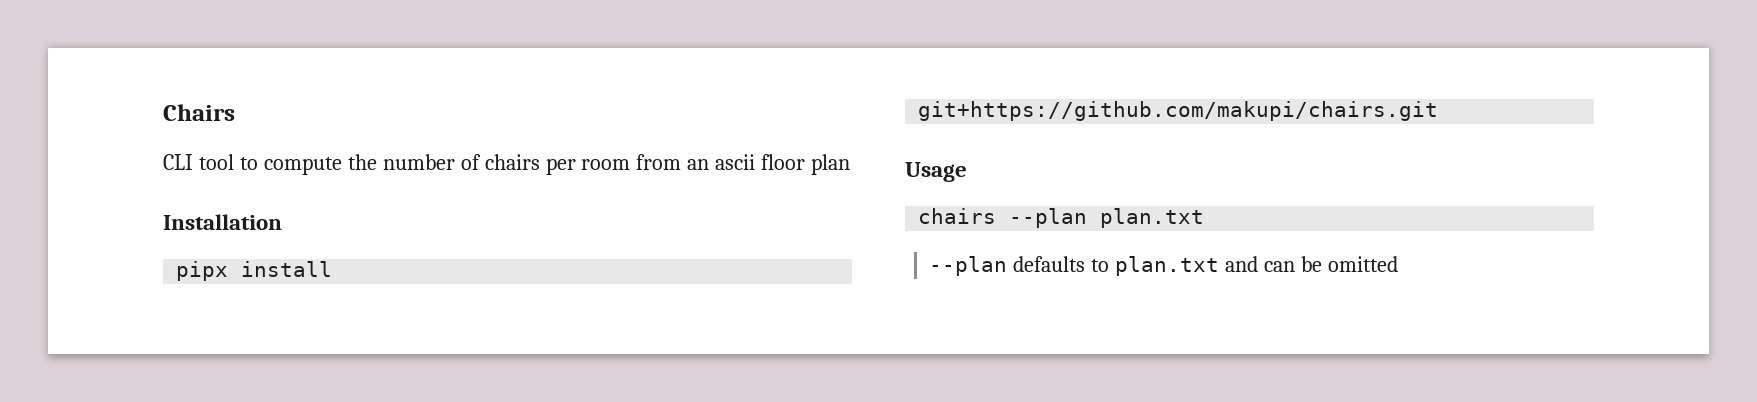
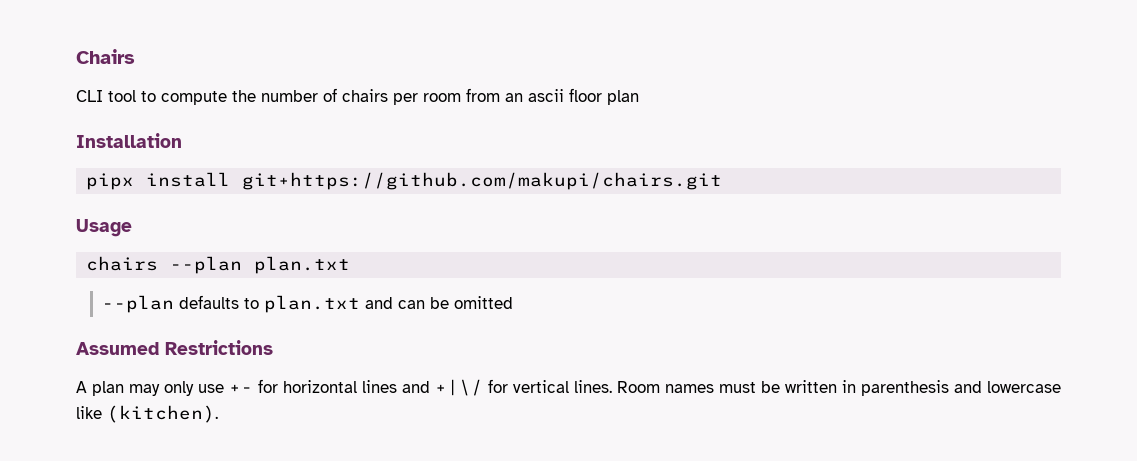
+ Assumed Restrictions
+ A plan may only use +- for horizontal lines and +|\/ for vertical lines. Room names must be written in parenthesis and lowercase like (kitchen).

